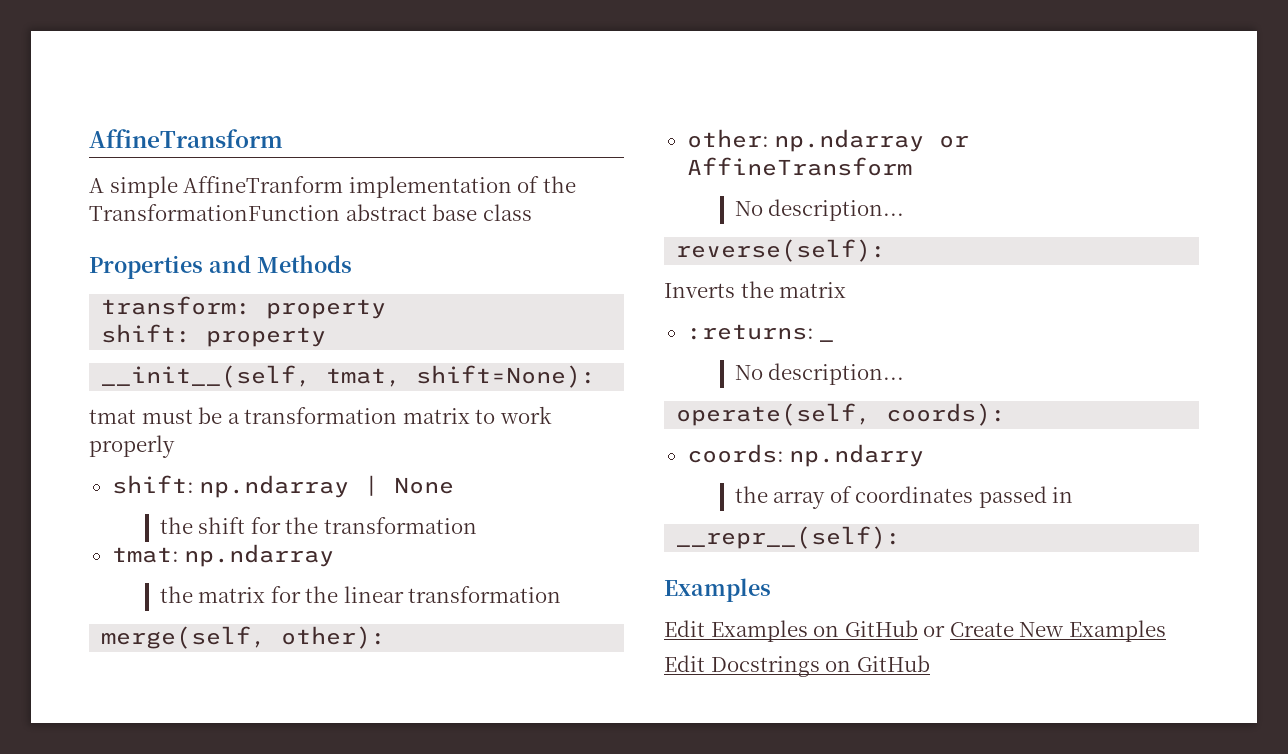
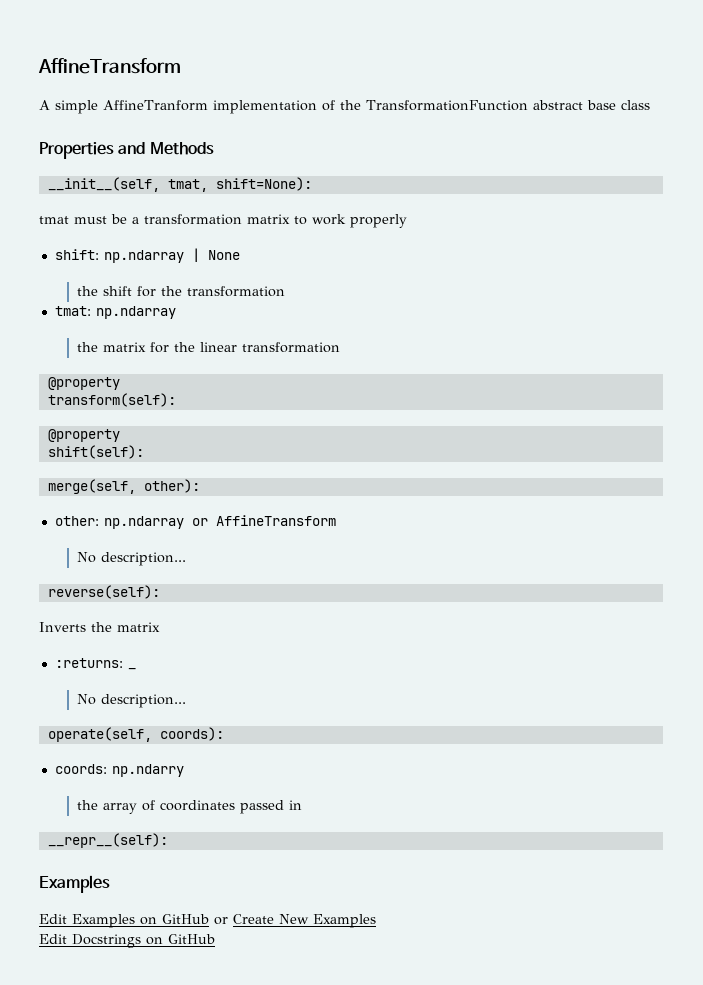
- transform: property
- shift: property
  the matrix for the linear transformation
+ @property
+ transform(self):
+ @property
+ shift(self):

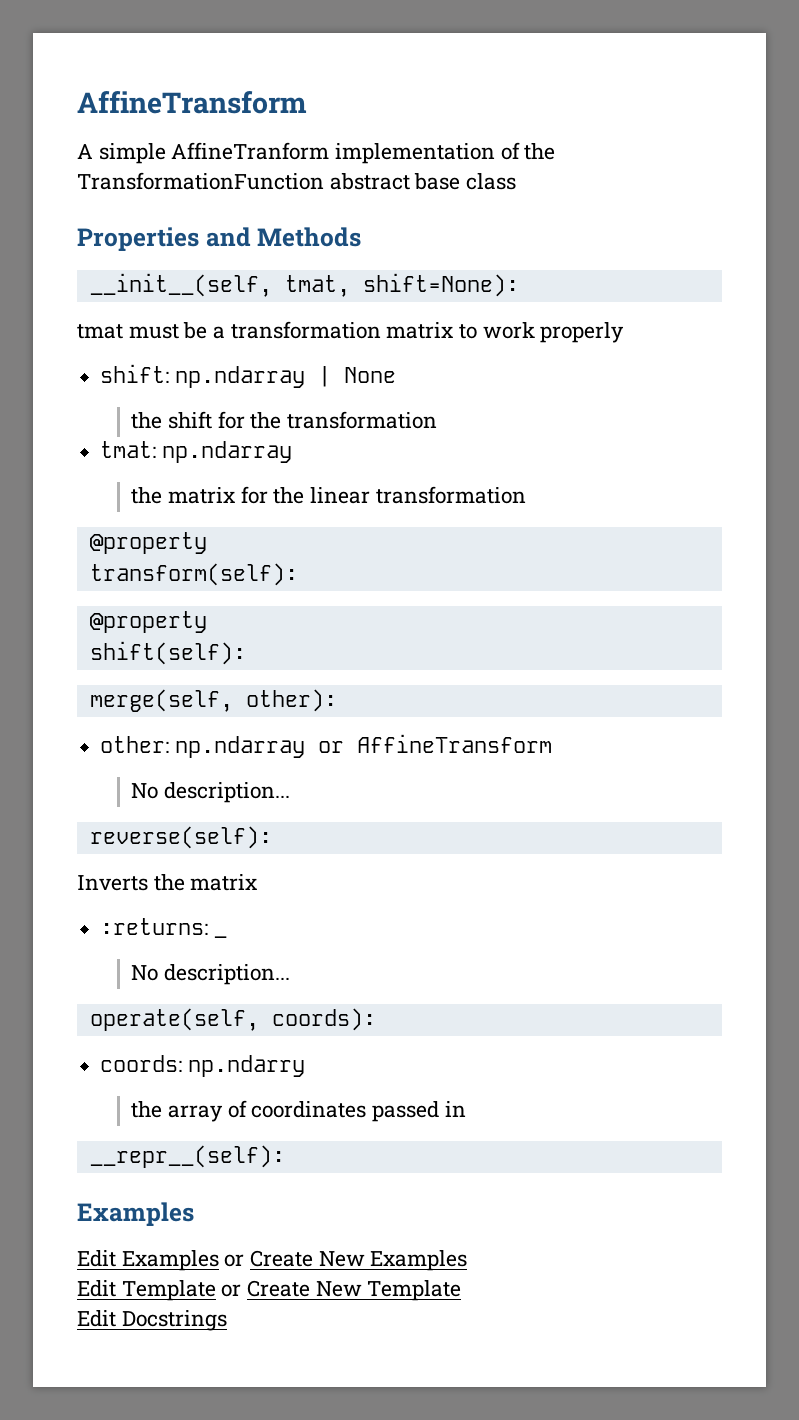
- Edit Examples on GitHub or Create New Examples
+ Edit Examples or Create New Examples
+ Edit Template or Create New Template
- Edit Docstrings on GitHub
+ Edit Docstrings

